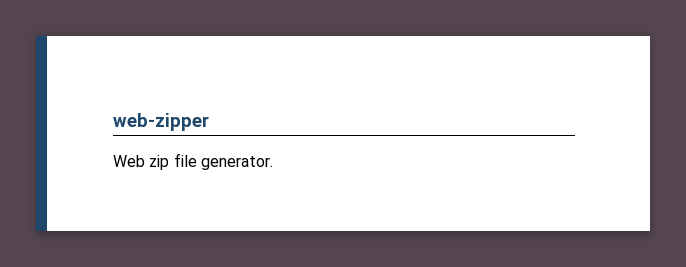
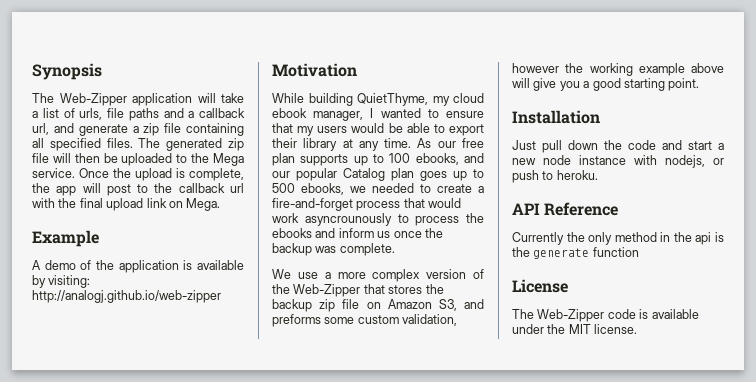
- web-zipper
- Web zip file generator.
+ Synopsis
+ The Web-Zipper application will take a list of urls, file paths and a callback url, and generate a zip file containing all specified files. The generated zip file will then be uploaded to the Mega service. Once the upload is complete, the app will post to the callback url with the final upload link on Mega.
+ Example
+ A demo of the application is available by visiting: http://analogj.github.io/web-zipper
+ Motivation
+ While building QuietThyme, my cloud ebook manager, I wanted to ensure that my users would be able to export their library at any time. As our free plan supports up to 100 ebooks, and our popular Catalog plan goes up to 500 ebooks, we needed to create a fire-and-forget process that would work asyncrounously to process the ebooks and inform us once the backup was complete.
+ We use a more complex version of the Web-Zipper that stores the backup zip file on Amazon S3, and preforms some custom validation, however the working example above will give you a good starting point.
+ Installation
+ Just pull down the code and start a new node instance with nodejs, or push to heroku.
+ API Reference
+ Currently the only method in the api is the generate function
+ License
+ The Web-Zipper code is available under the MIT license.

